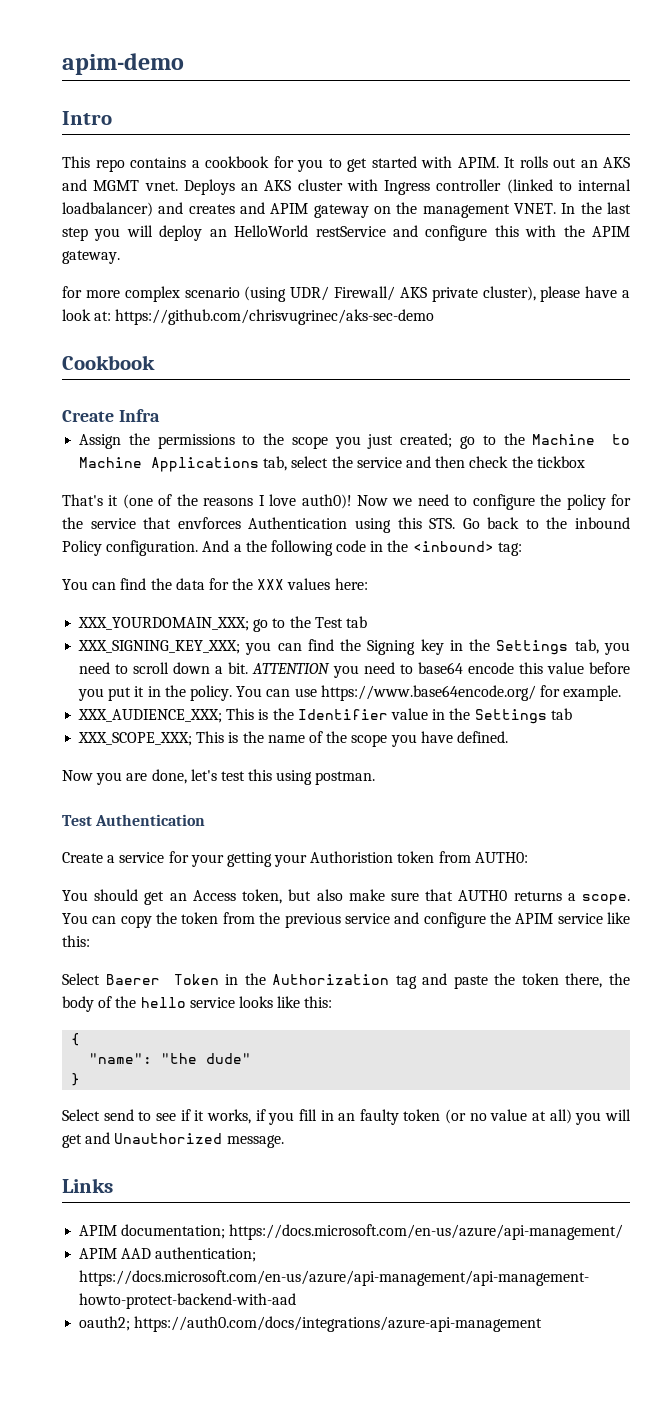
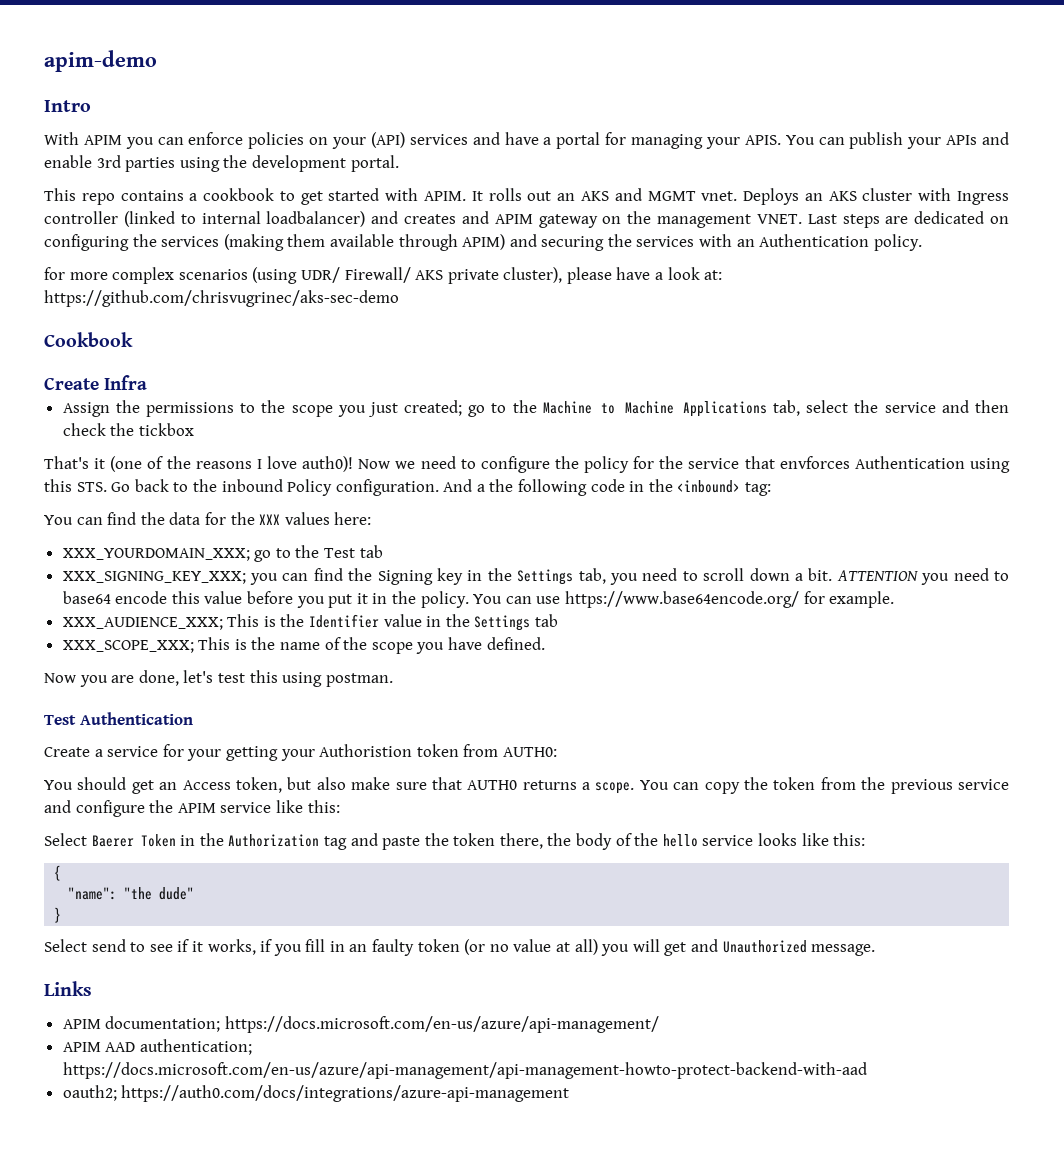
+ With APIM you can enforce policies on your (API) services and have a portal for managing your APIS. You can publish your APIs and enable 3rd parties using the development portal.
- This repo contains a cookbook for you to get started with APIM.
+ This repo contains a cookbook to get started with APIM.
- In the last step you will deploy an HelloWorld restService and configure this with the APIM gateway.
+ Last steps are dedicated on configuring the services (making them available through APIM) and securing the services with an Authentication policy.
- for more complex scenario (using UDR/ Firewall/ AKS private cluster), please have a look at: https://github.com/chrisvugrinec/aks-sec-demo
+ for more complex scenarios (using UDR/ Firewall/ AKS private cluster), please have a look at: https://github.com/chrisvugrinec/aks-sec-demo

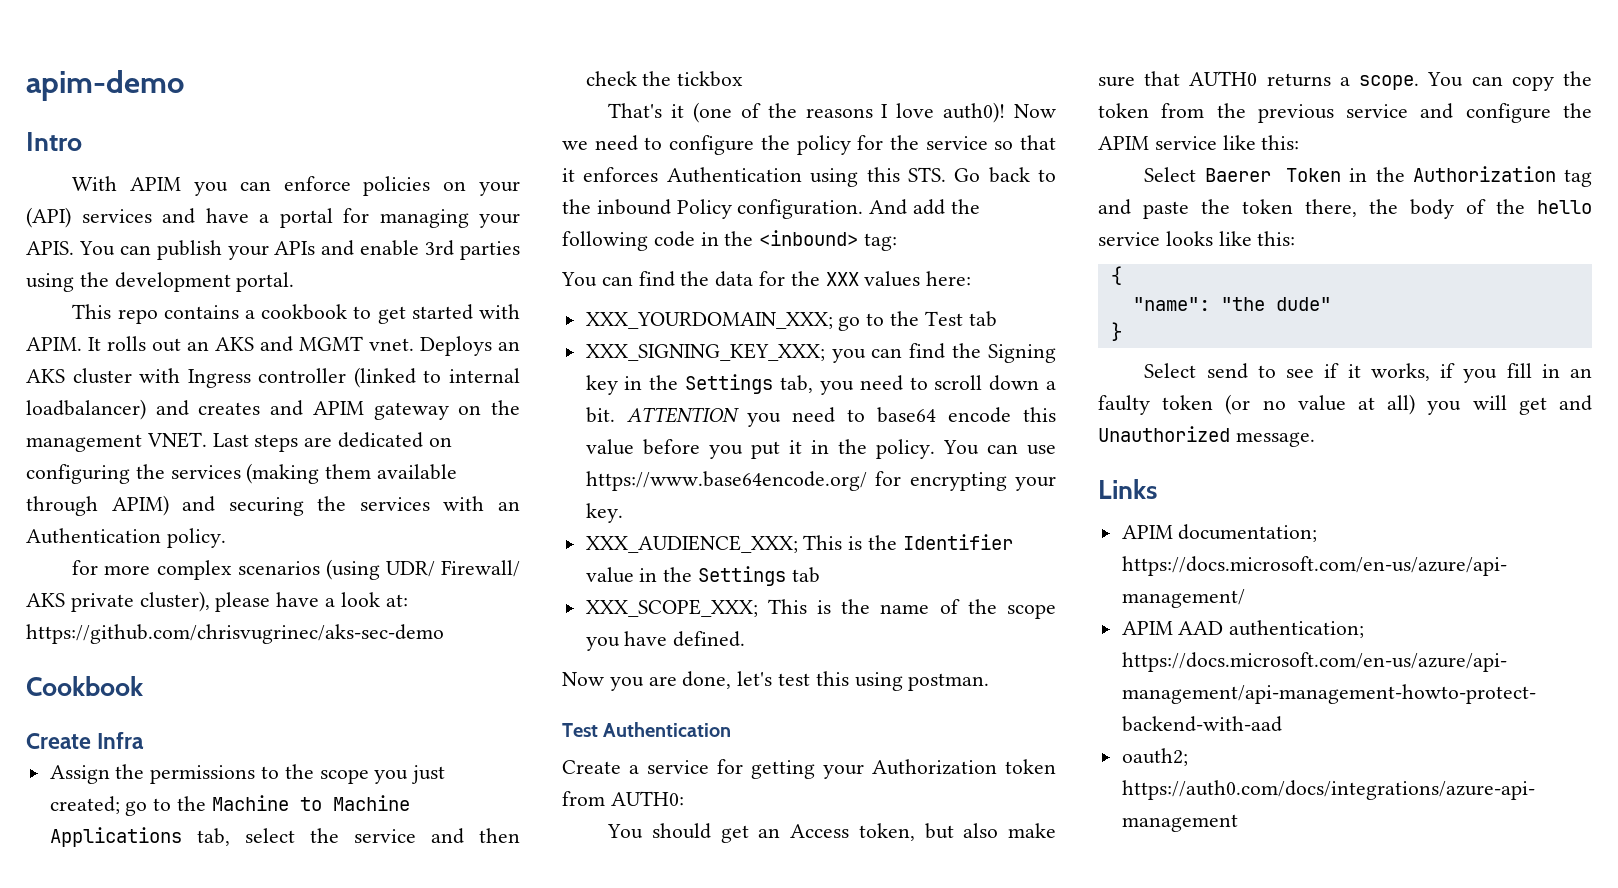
- Now we need to configure the policy for the service that envforces Authentication using this STS. Go back to the inbound Policy configuration.
+ Now we need to configure the policy for the service so that it enforces Authentication using this STS. Go back to the inbound Policy configuration.
- And a the following code in the <inbound> tag:
+ And add the following code in the <inbound> tag:
- You can use https://www.base64encode.org/ for example.
+ You can use https://www.base64encode.org/ for encrypting your key.
- Create a service for your getting your Authoristion token from AUTH0:
+ Create a service for getting your Authorization token from AUTH0:

